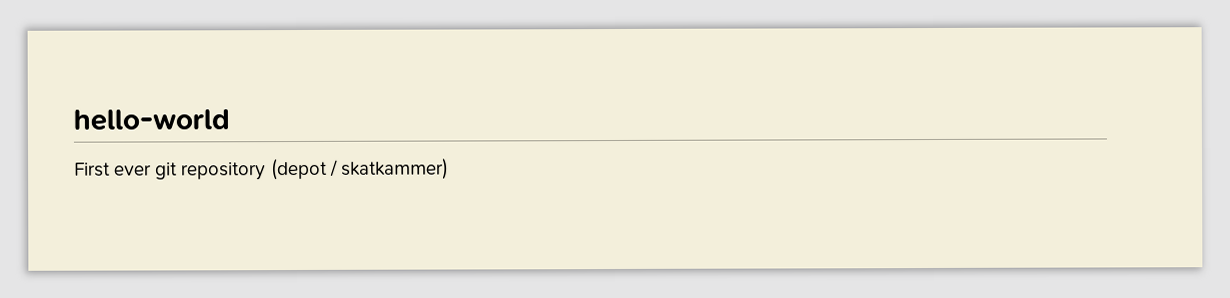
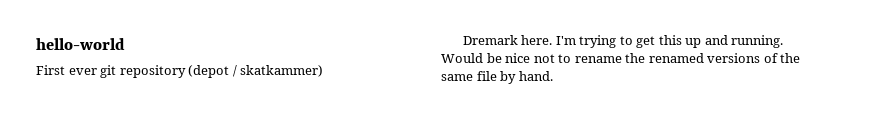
+ Dremark here. I'm trying to get this up and running. Would be nice not to rename the renamed versions of the same file by hand.

